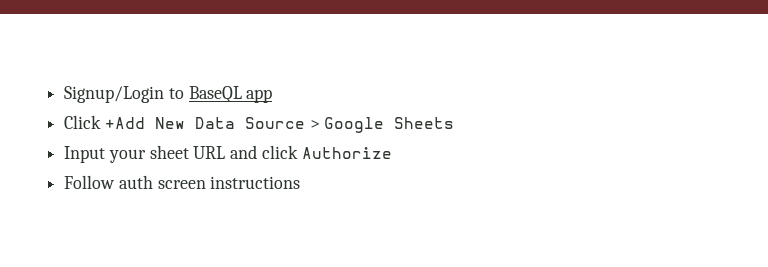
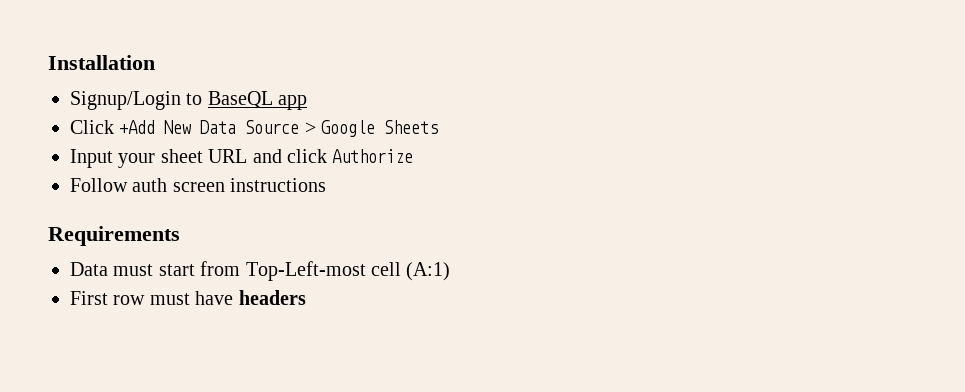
+ Installation
+ Requirements
+ Data must start from Top-Left-most cell (A:1)
+ First row must have headers

